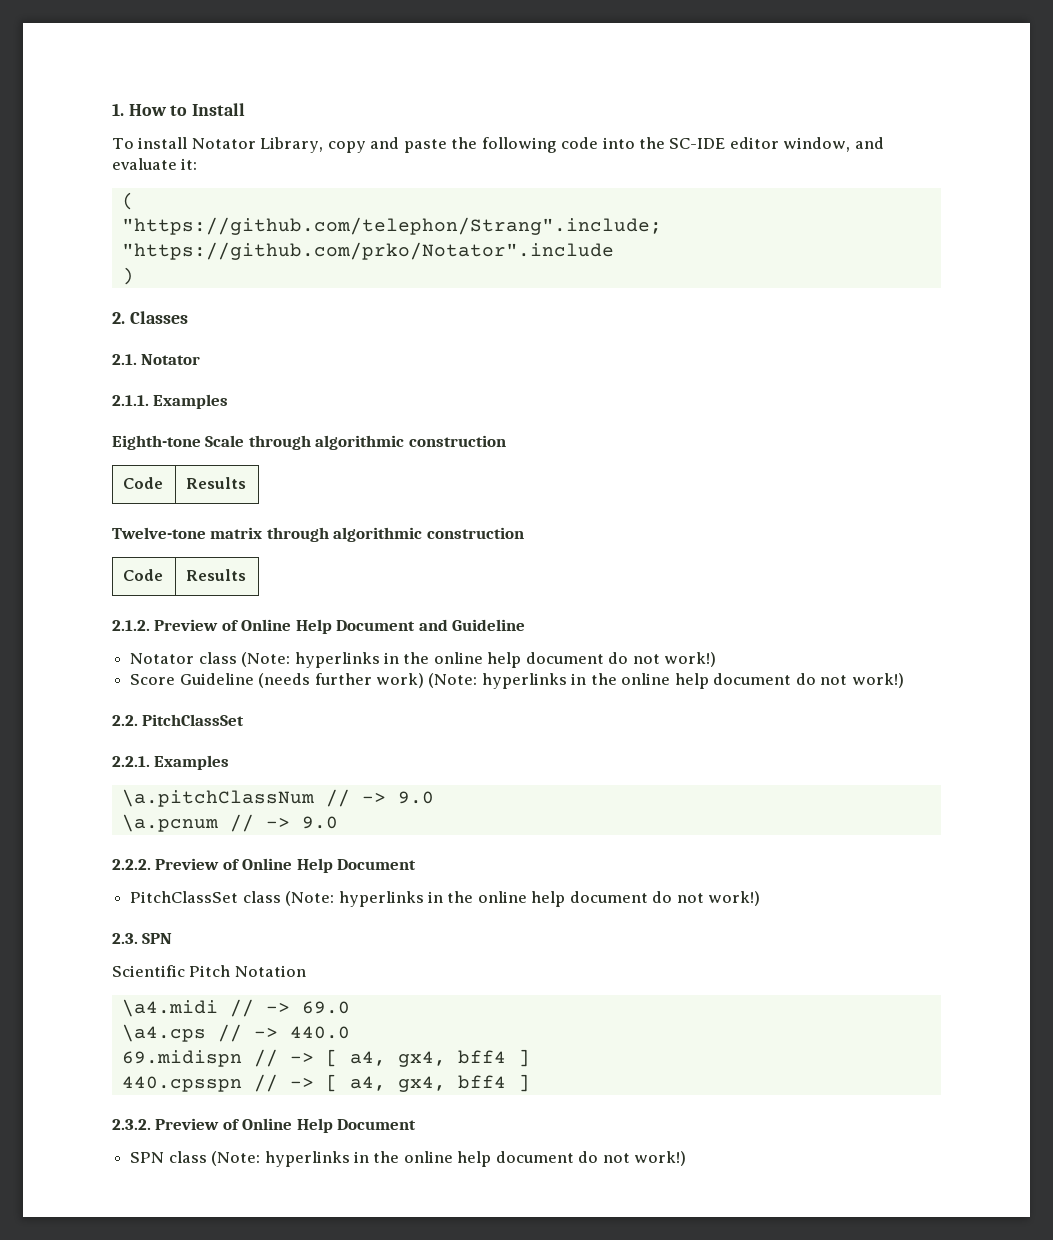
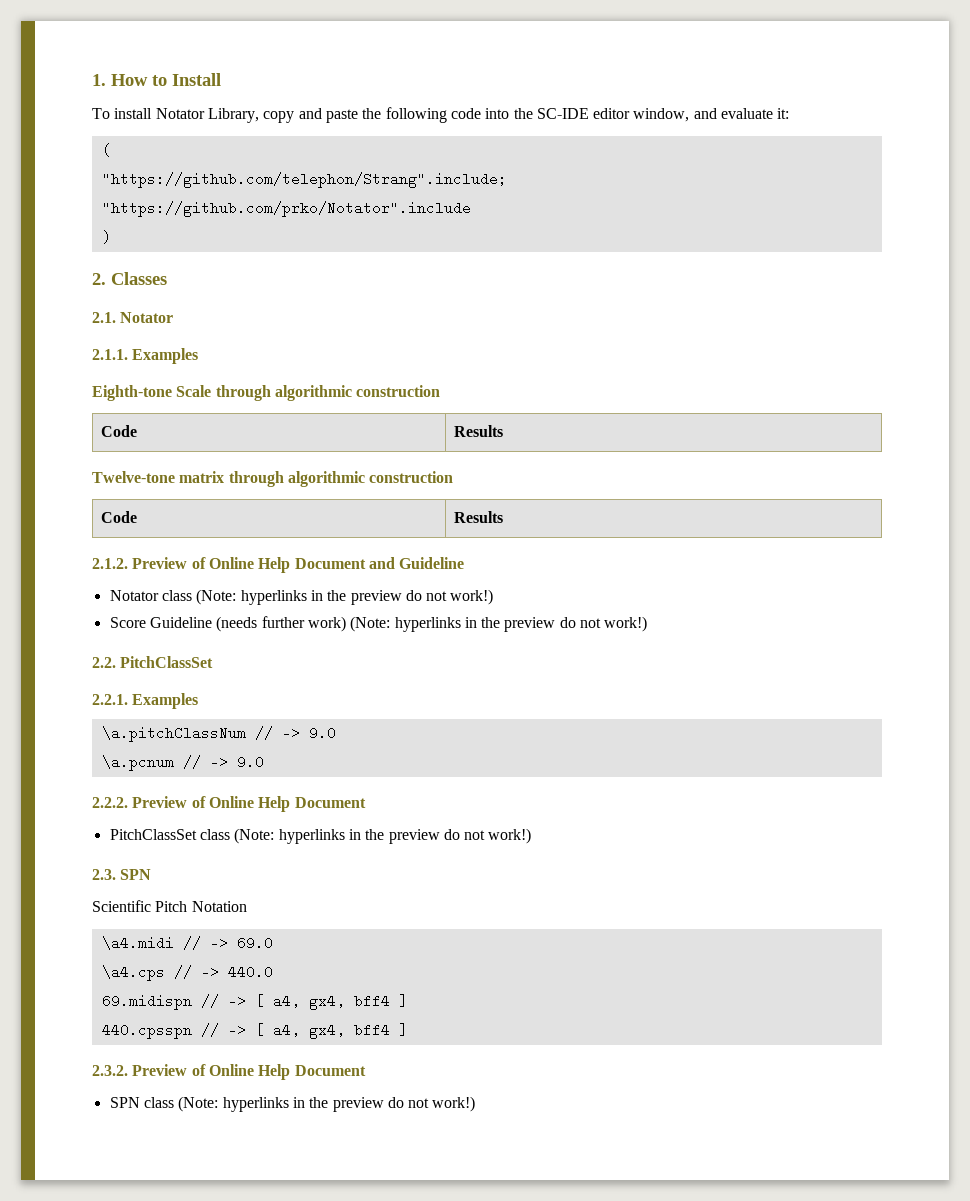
- Notator class (Note: hyperlinks in the online help document do not work!)
+ Notator class (Note: hyperlinks in the preview do not work!)
- Score Guideline (needs further work) (Note: hyperlinks in the online help document do not work!)
+ Score Guideline (needs further work) (Note: hyperlinks in the preview do not work!)
- PitchClassSet class (Note: hyperlinks in the online help document do not work!)
+ PitchClassSet class (Note: hyperlinks in the preview do not work!)
- SPN class (Note: hyperlinks in the online help document do not work!)
+ SPN class (Note: hyperlinks in the preview do not work!)

